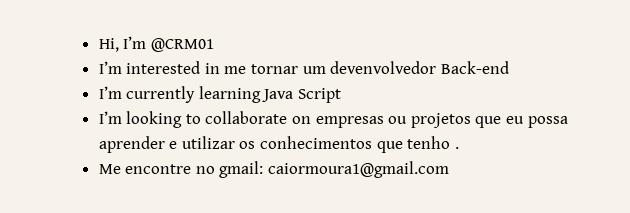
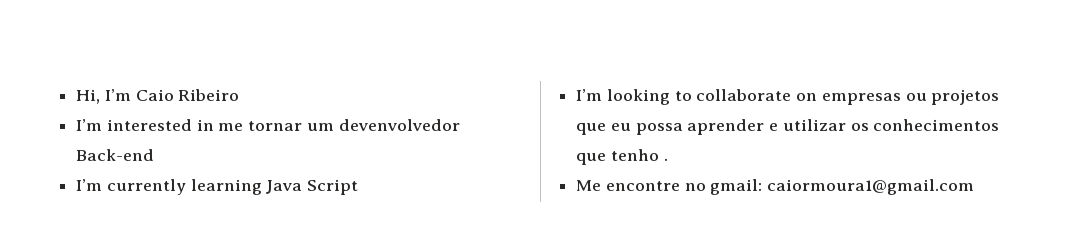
- Hi, I’m @CRM01
+ Hi, I’m Caio Ribeiro

